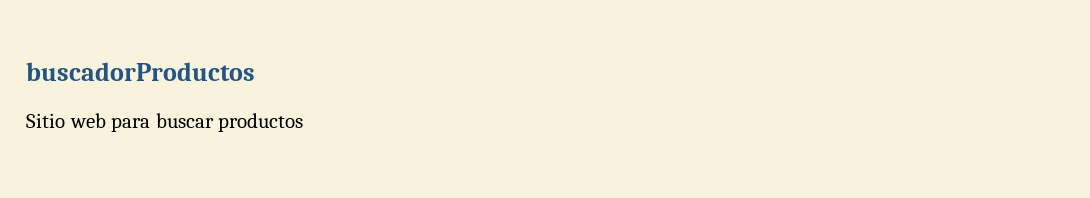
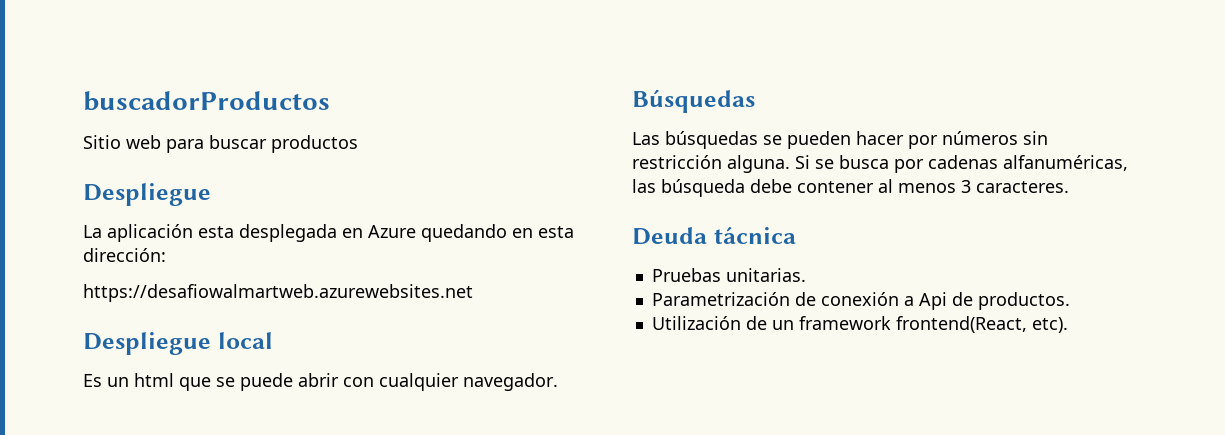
  Sitio web para buscar productos
+ Despliegue
+ La aplicación esta desplegada en Azure quedando en esta dirección:
+ https://desafiowalmartweb.azurewebsites.net
+ Despliegue local
+ Es un html que se puede abrir con cualquier navegador.
+ Búsquedas
+ Las búsquedas se pueden hacer por números sin restricción alguna. Si se busca por cadenas alfanuméricas, las búsqueda debe contener al menos 3 caracteres.
+ Deuda tácnica
+ Pruebas unitarias.
+ Parametrización de conexión a Api de productos.
+ Utilización de un framework frontend(React, etc).

